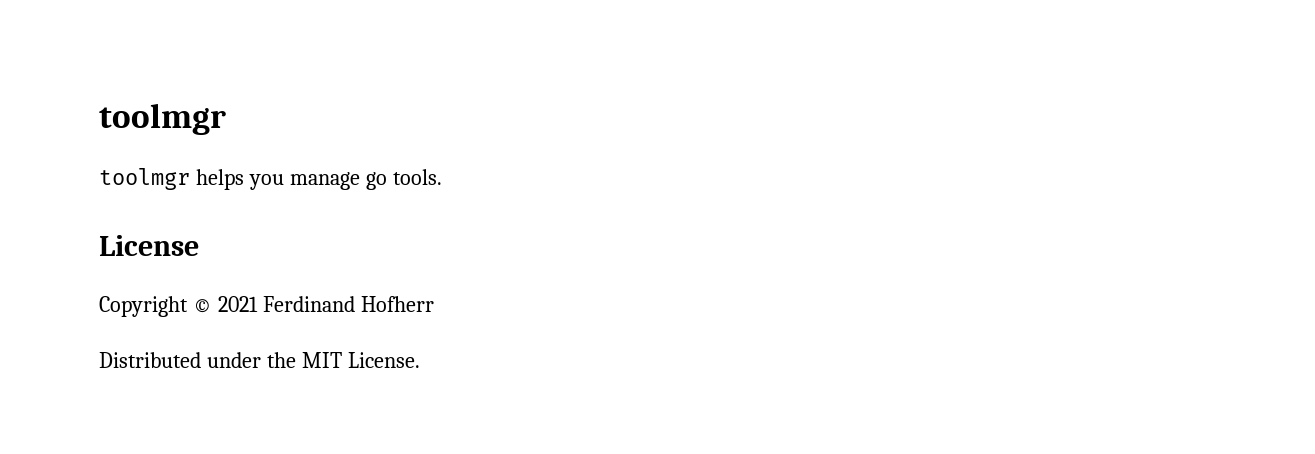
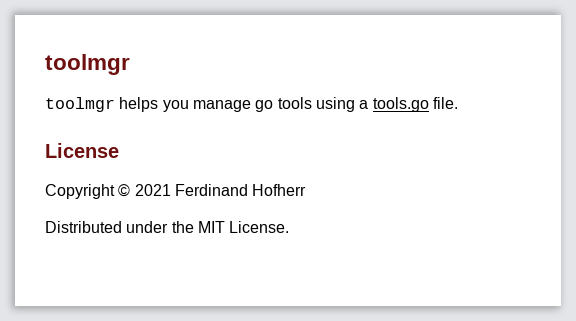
- toolmgr helps you manage go tools.
+ toolmgr helps you manage go tools using a tools.go file.

